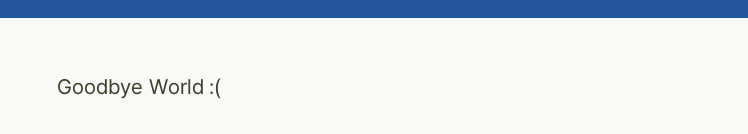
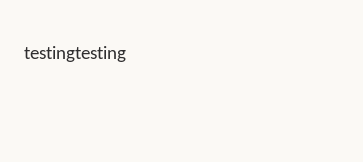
- Goodbye World :(
+ testingtesting

